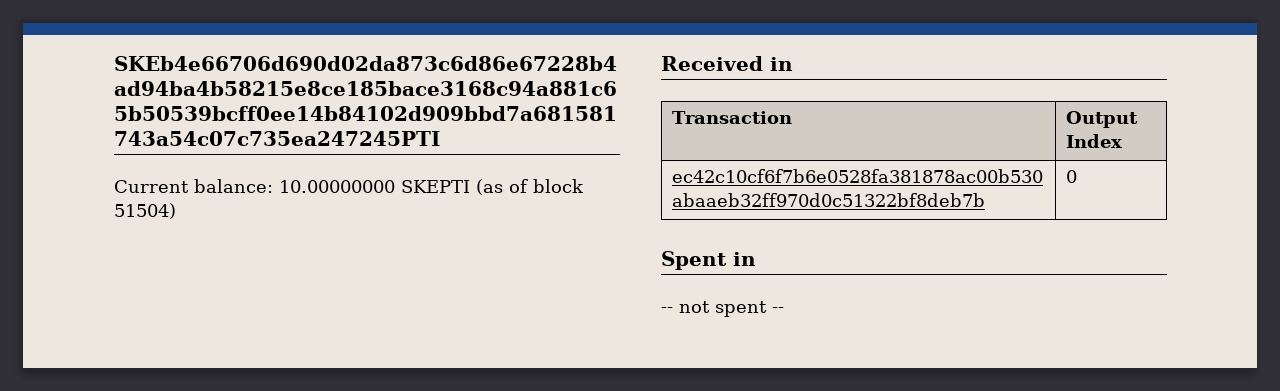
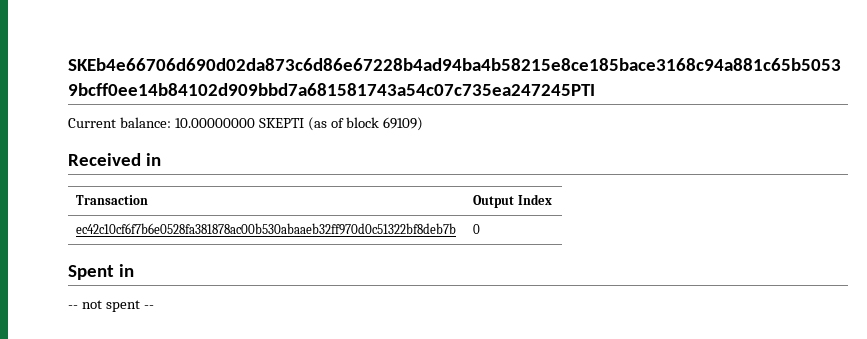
- Current balance: 10.00000000 SKEPTI (as of block 51504)
+ Current balance: 10.00000000 SKEPTI (as of block 69109)

